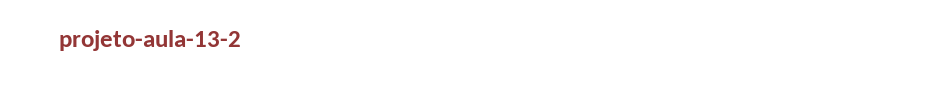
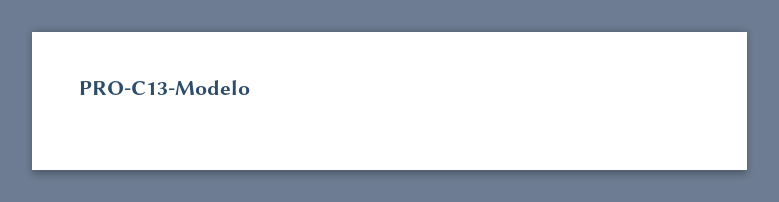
- projeto-aula-13-2
+ PRO-C13-Modelo

